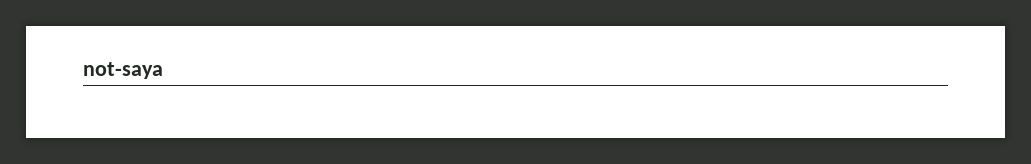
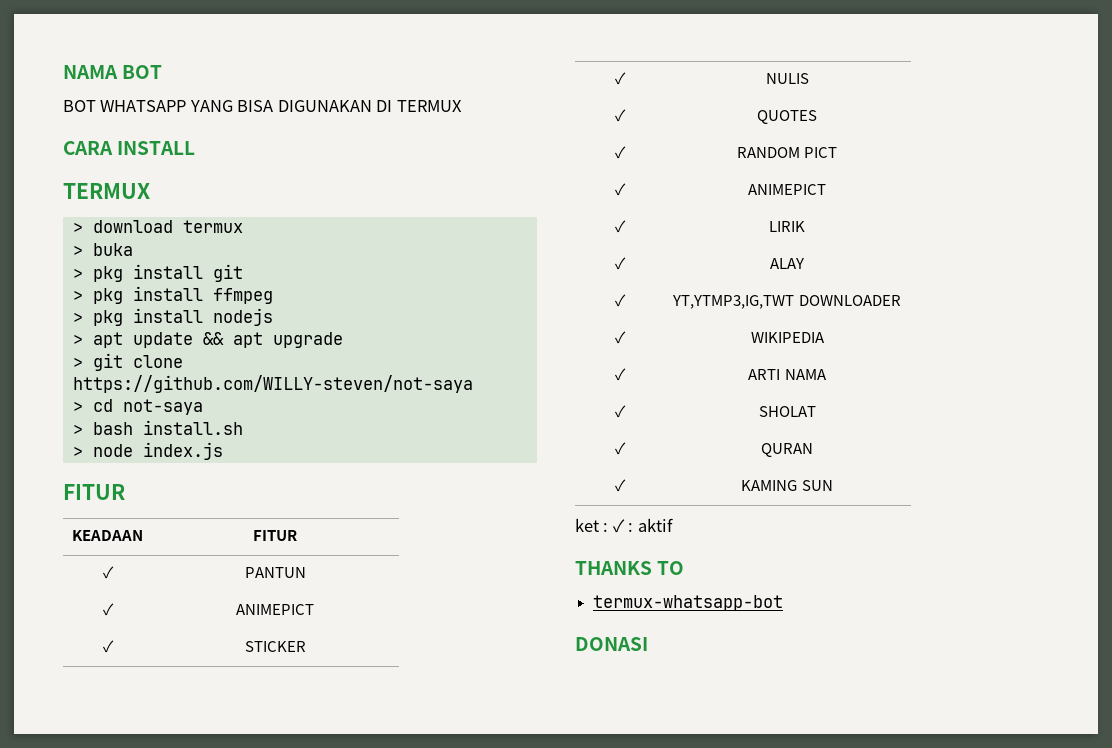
- not-saya
+ NAMA BOT
+ BOT WHATSAPP YANG BISA DIGUNAKAN DI TERMUX
+ CARA INSTALL
+ TERMUX
+ > download termux
+ > buka
+ > pkg install git
+ > pkg install ffmpeg
+ > pkg install nodejs
+ > apt update && apt upgrade
+ > git clone https://github.com/WILLY-steven/not-saya
+ > cd not-saya
+ > bash install.sh
+ > node index.js
+ FITUR
+ KEADAAN | FITUR
+ ✓ | PANTUN
+ ✓ | ANIMEPICT
+ ✓ | STICKER
+ ✓ | NULIS
+ ✓ | QUOTES
+ ✓ | RANDOM PICT
+ ✓ | ANIMEPICT
+ ✓ | LIRIK
+ ✓ | ALAY
+ ✓ | YT,YTMP3,IG,TWT DOWNLOADER
+ ✓ | WIKIPEDIA
+ ✓ | ARTI NAMA
+ ✓ | SHOLAT
+ ✓ | QURAN
+ ✓ | KAMING SUN
+ ket : ✓ : aktif
+ THANKS TO
+ termux-whatsapp-bot
+ DONASI

